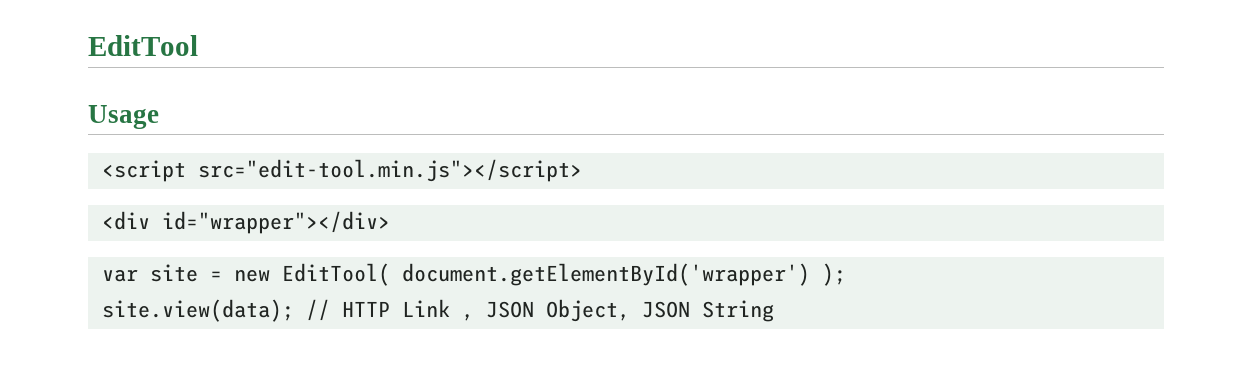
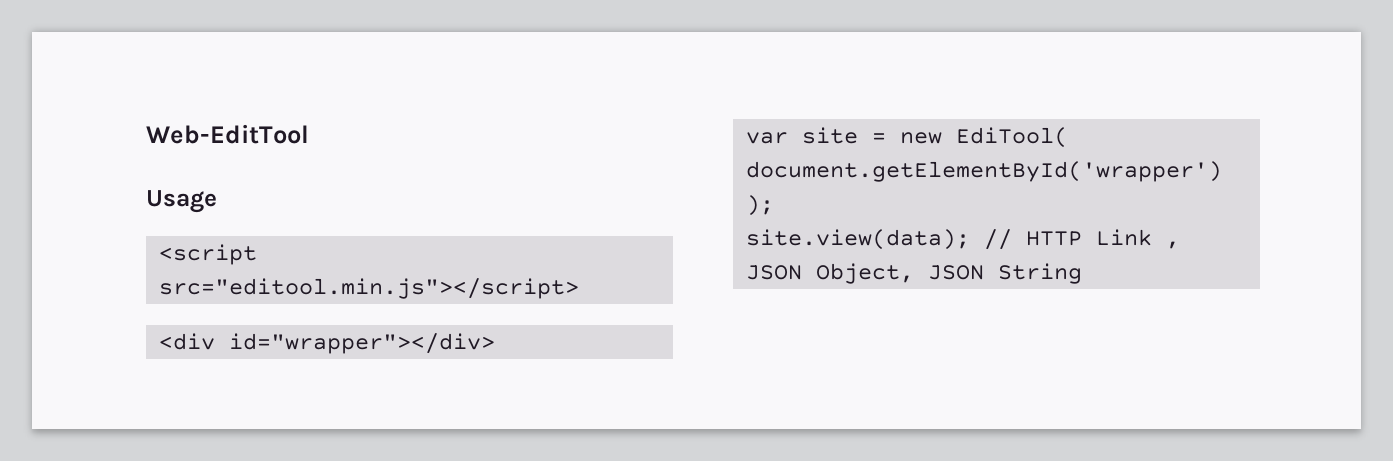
- EditTool
+ Web-EditTool
- <script src="edit-tool.min.js"></script>
+ <script src="editool.min.js"></script>
- var site = new EditTool( document.getElementById('wrapper') );
+ var site = new EdiTool( document.getElementById('wrapper') );

